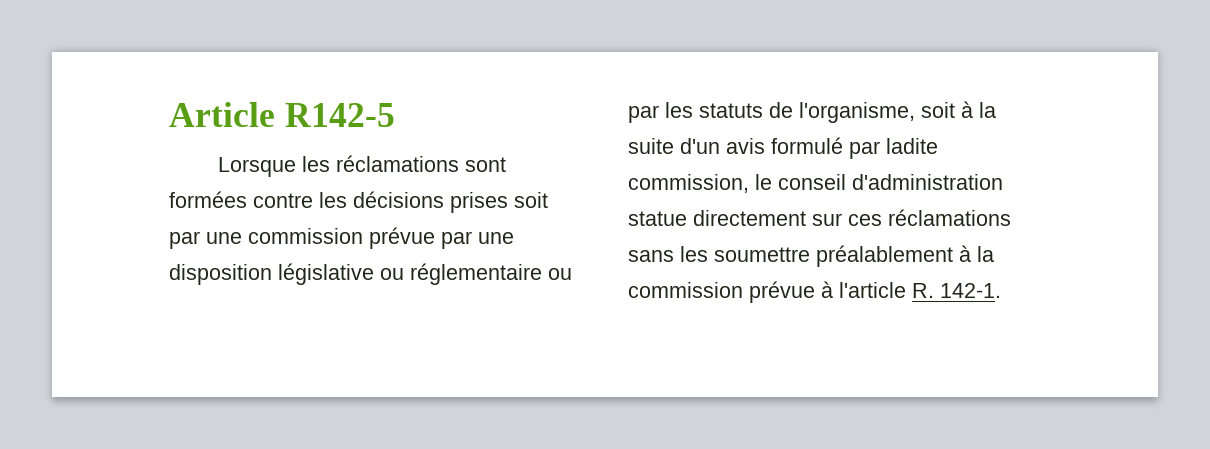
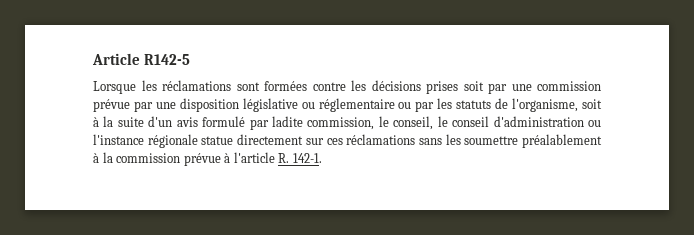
- Lorsque les réclamations sont formées contre les décisions prises soit par une commission prévue par une disposition législative ou réglementaire ou par les statuts de l'organisme, soit à la suite d'un avis formulé par ladite commission, le conseil d'administration statue directement sur ces réclamations sans les soumettre préalablement à la commission prévue à l'article R. 142-1.
+ Lorsque les réclamations sont formées contre les décisions prises soit par une commission prévue par une disposition législative ou réglementaire ou par les statuts de l'organisme, soit à la suite d'un avis formulé par ladite commission, le conseil, le conseil d'administration ou l'instance régionale statue directement sur ces réclamations sans les soumettre préalablement à la commission prévue à l'article R. 142-1.

